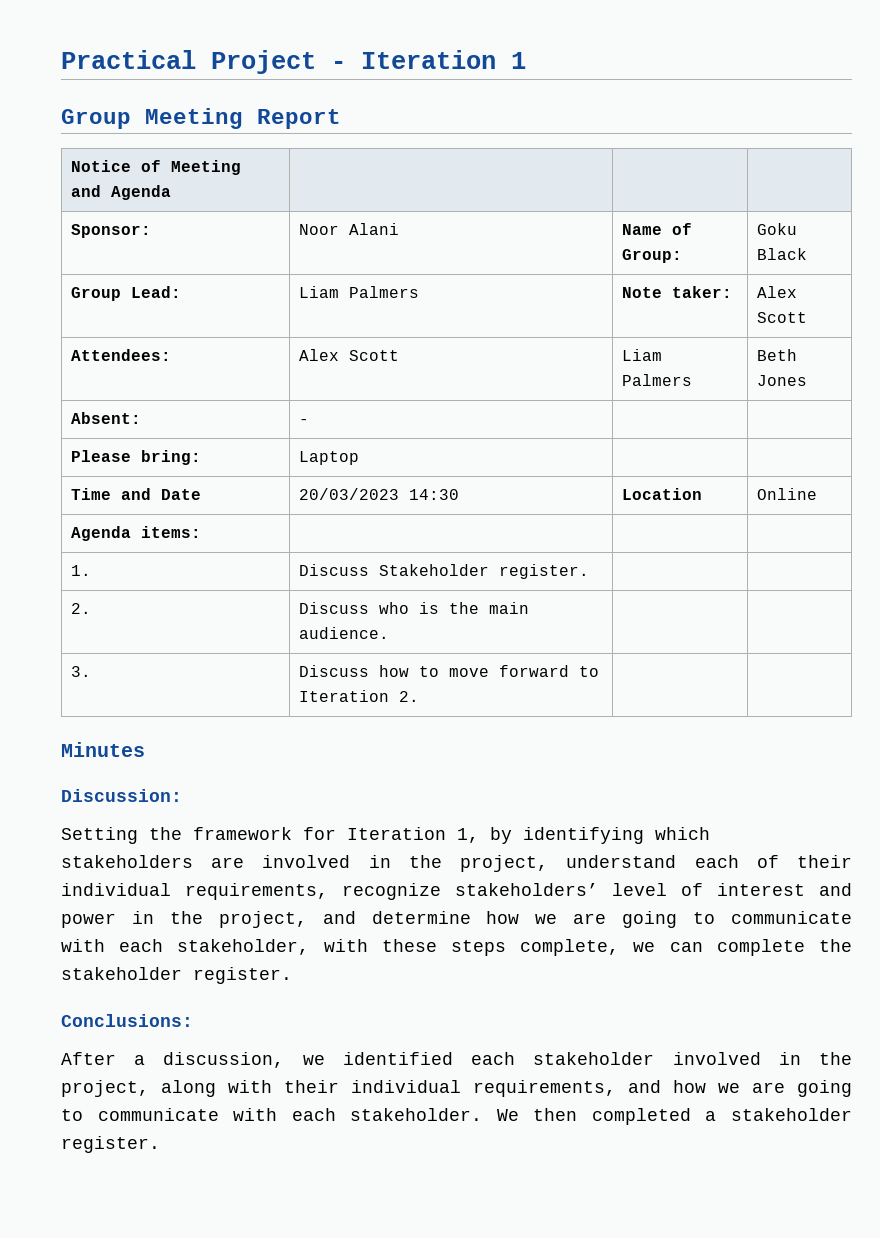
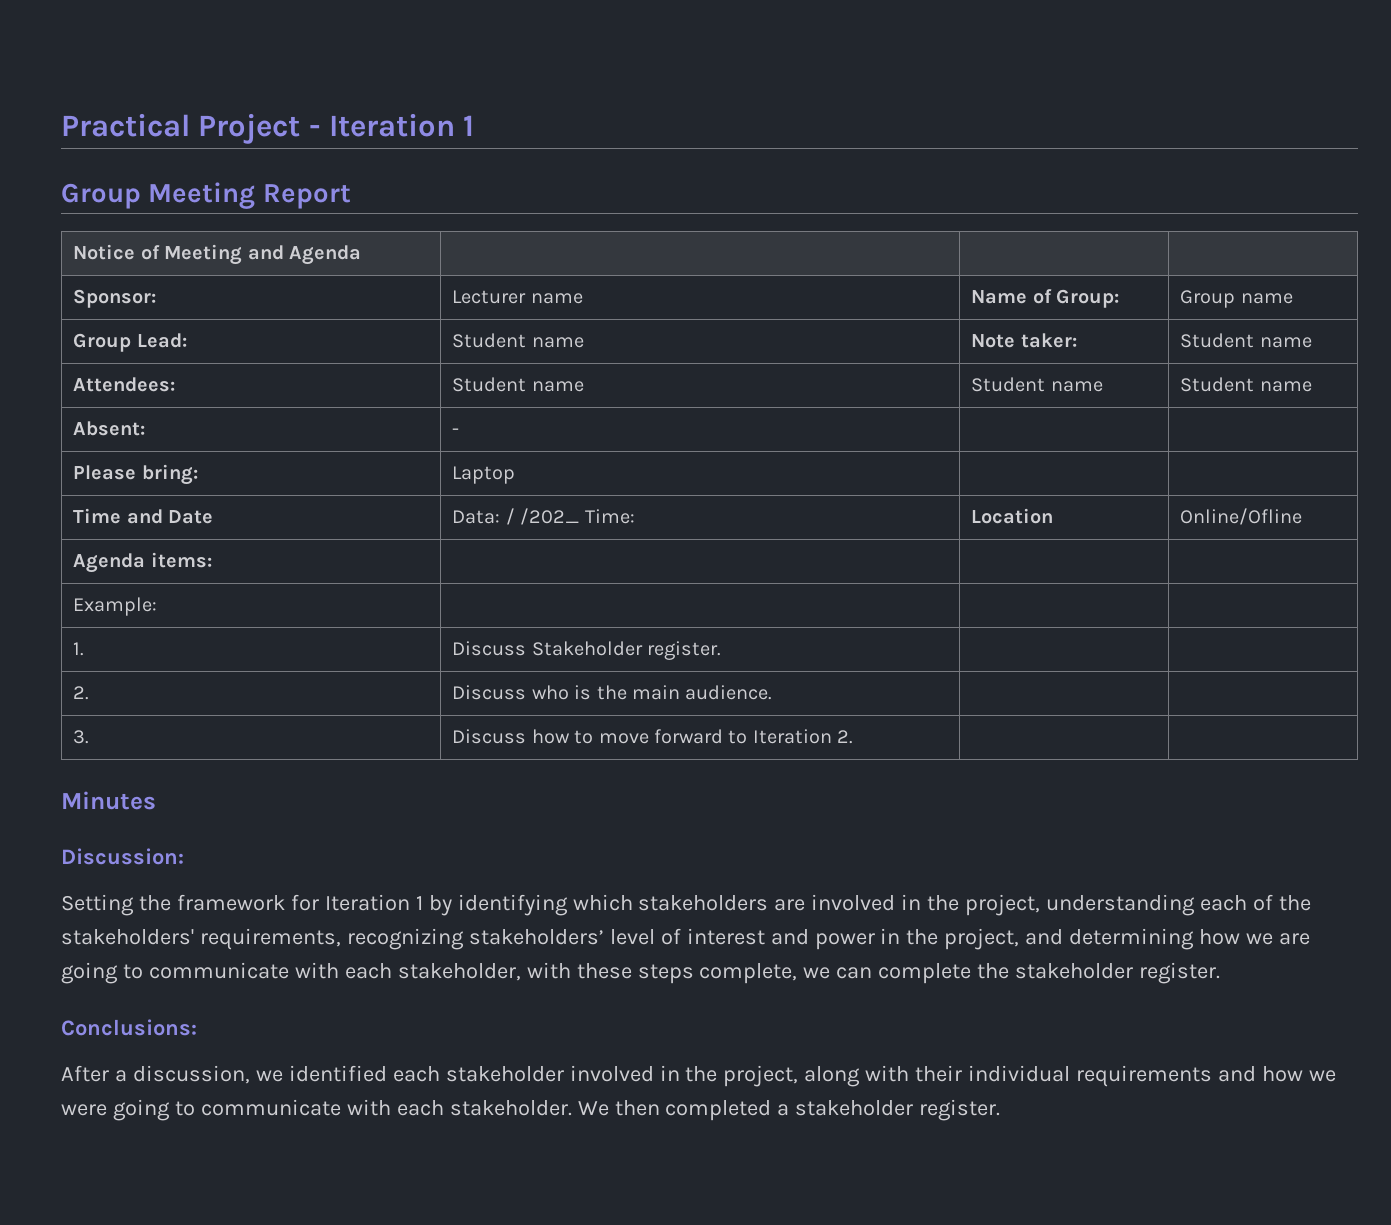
- Sponsor: | Noor Alani | Name of Group: | Goku Black
+ Sponsor: | Lecturer name | Name of Group: | Group name
- Group Lead: | Liam Palmers | Note taker: | Alex Scott
+ Group Lead: | Student name | Note taker: | Student name
- Attendees: | Alex Scott | Liam Palmers | Beth Jones
+ Attendees: | Student name | Student name | Student name
- Time and Date | 20/03/2023 14:30 | Location | Online
+ Time and Date | Data: / /202_ Time: | Location | Online/Ofline
+ Example: | | |
- Setting the framework for Iteration 1, by identifying which stakeholders are involved in the project, understand each of their individual requirements, recognize stakeholders’ level of interest and power in the project, and determine how we are going to communicate with each stakeholder, with these steps complete, we can complete the stakeholder register.
+ Setting the framework for Iteration 1 by identifying which stakeholders are involved in the project, understanding each of the stakeholders' requirements, recognizing stakeholders’ level of interest and power in the project, and determining how we are going to communicate with each stakeholder, with these steps complete, we can complete the stakeholder register.
- After a discussion, we identified each stakeholder involved in the project, along with their individual requirements, and how we are going to communicate with each stakeholder.
+ After a discussion, we identified each stakeholder involved in the project, along with their individual requirements and how we were going to communicate with each stakeholder.

